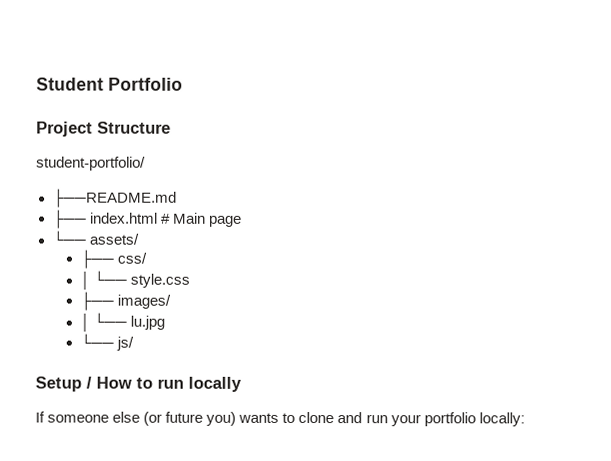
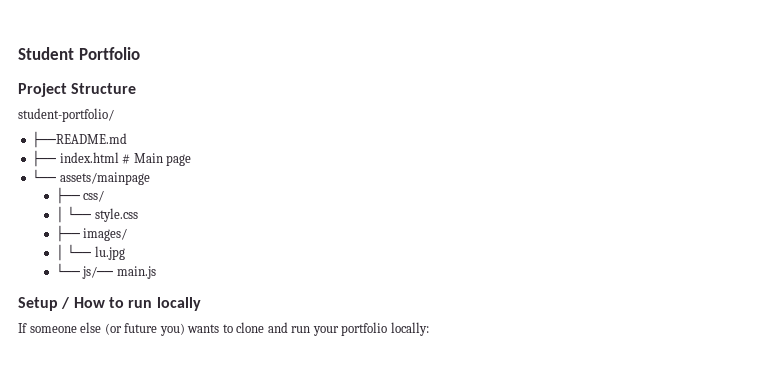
- └── assets/
+ └── assets/mainpage
- └── js/
+ └── js/── main.js

